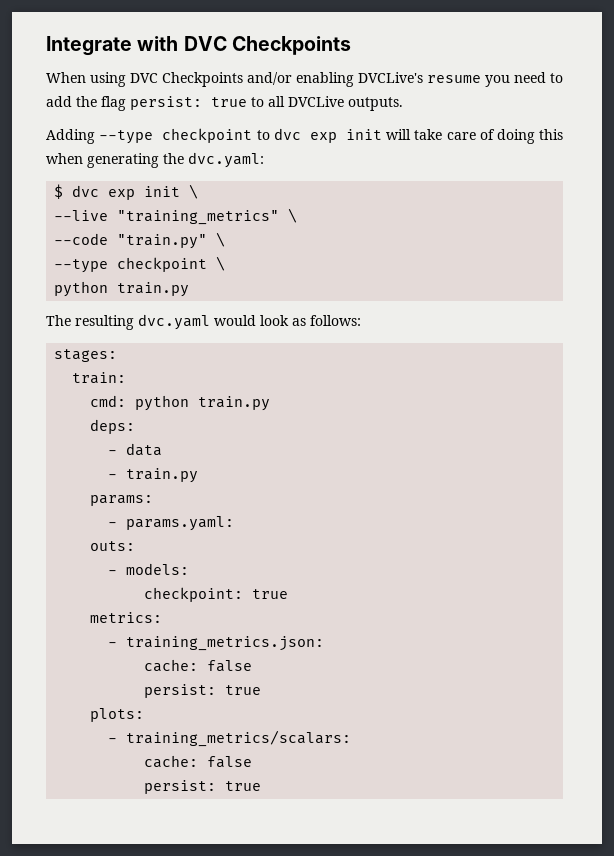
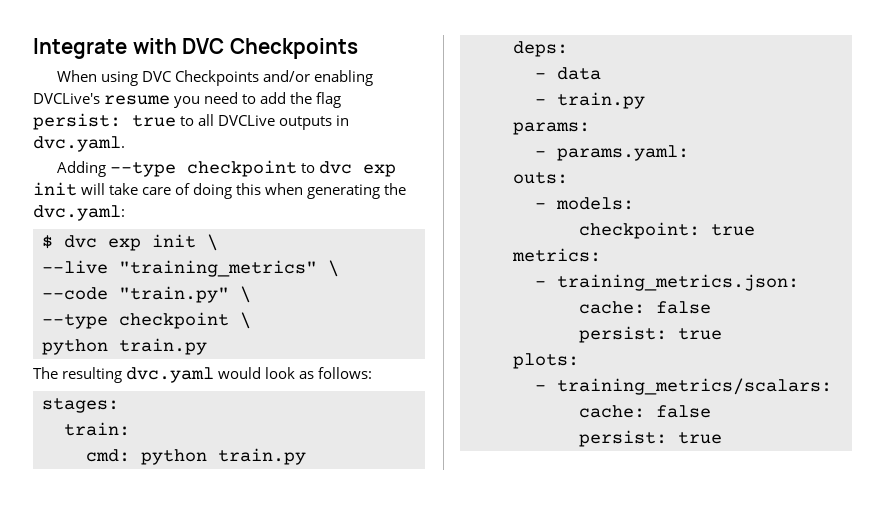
- When using DVC Checkpoints and/or enabling DVCLive's resume you need to add the flag persist: true to all DVCLive outputs.
+ When using DVC Checkpoints and/or enabling DVCLive's resume you need to add the flag persist: true to all DVCLive outputs in dvc.yaml.

